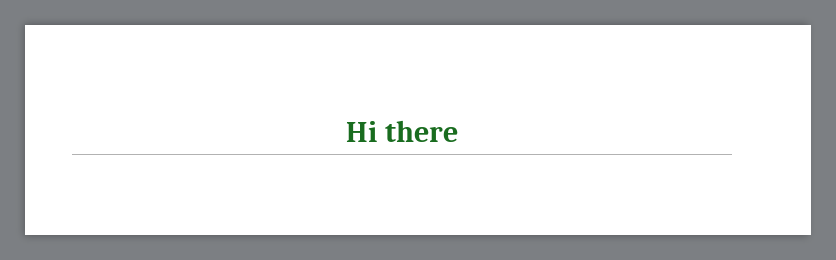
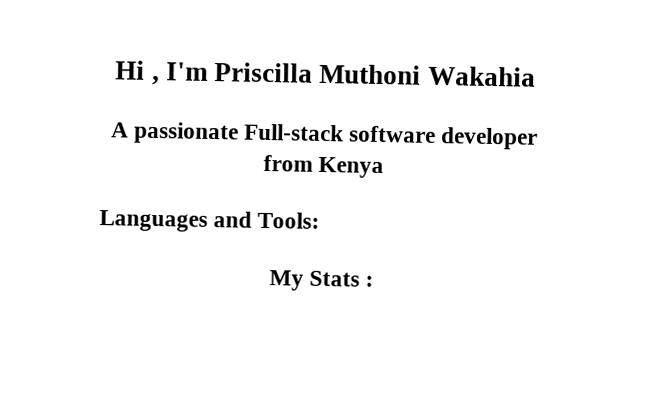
- Hi there
+ Hi , I'm Priscilla Muthoni Wakahia
+ A passionate Full-stack software developer from Kenya
+ Languages and Tools:
+ My Stats :

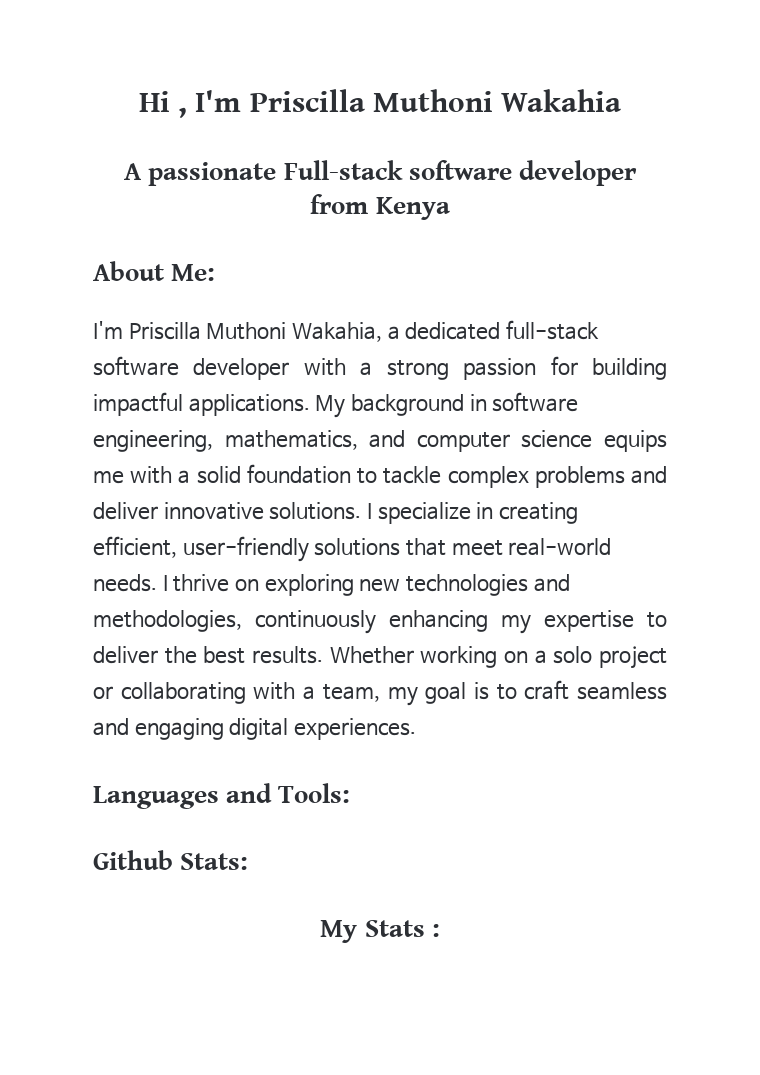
+ About Me:
+ I'm Priscilla Muthoni Wakahia, a dedicated full-stack software developer with a strong passion for building impactful applications. My background in software engineering, mathematics, and computer science equips me with a solid foundation to tackle complex problems and deliver innovative solutions. I specialize in creating efficient, user-friendly solutions that meet real-world needs. I thrive on exploring new technologies and methodologies, continuously enhancing my expertise to deliver the best results. Whether working on a solo project or collaborating with a team, my goal is to craft seamless and engaging digital experiences.
+ Github Stats:

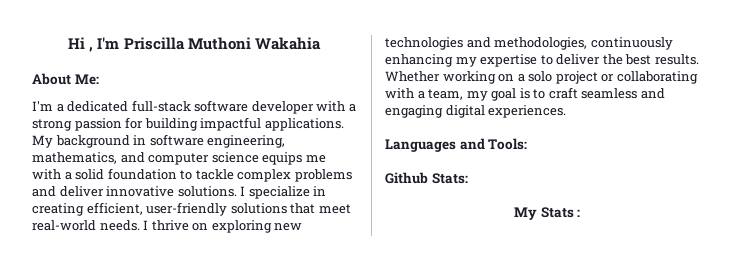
- A passionate Full-stack software developer from Kenya
- I'm Priscilla Muthoni Wakahia, a dedicated full-stack software developer with a strong passion for building impactful applications.
+ I'm a dedicated full-stack software developer with a strong passion for building impactful applications.

